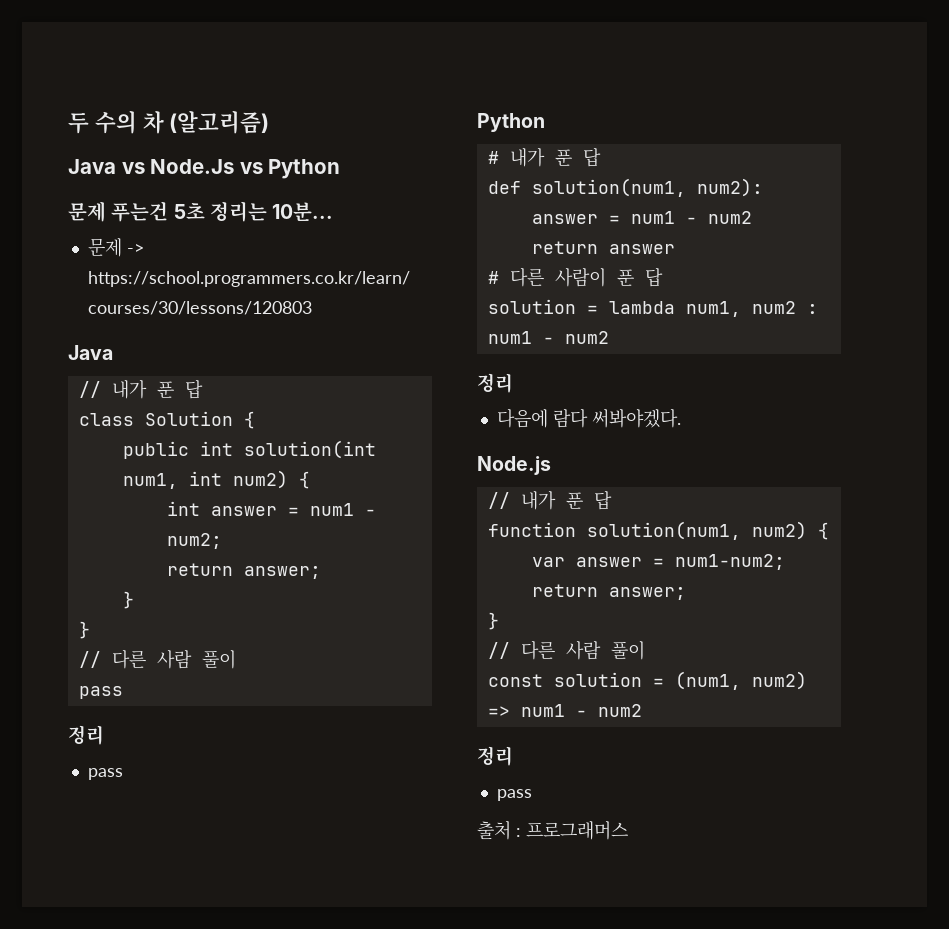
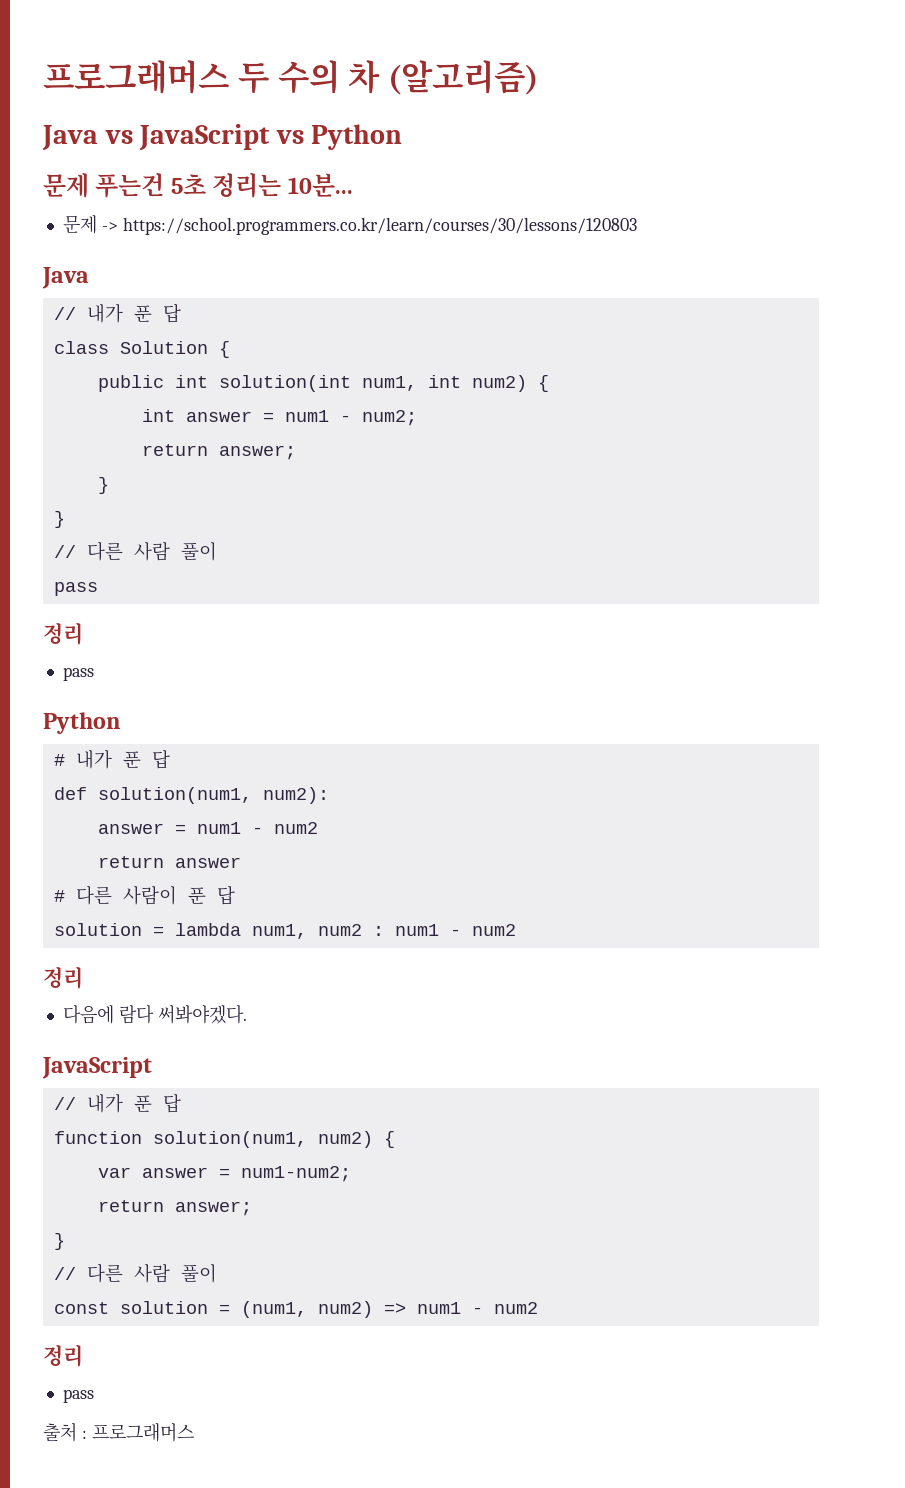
- 두 수의 차 (알고리즘)
+ 프로그래머스 두 수의 차 (알고리즘)
- Java vs Node.Js vs Python
+ Java vs JavaScript vs Python
  다음에 람다 써봐야겠다.
- Node.js
+ JavaScript

